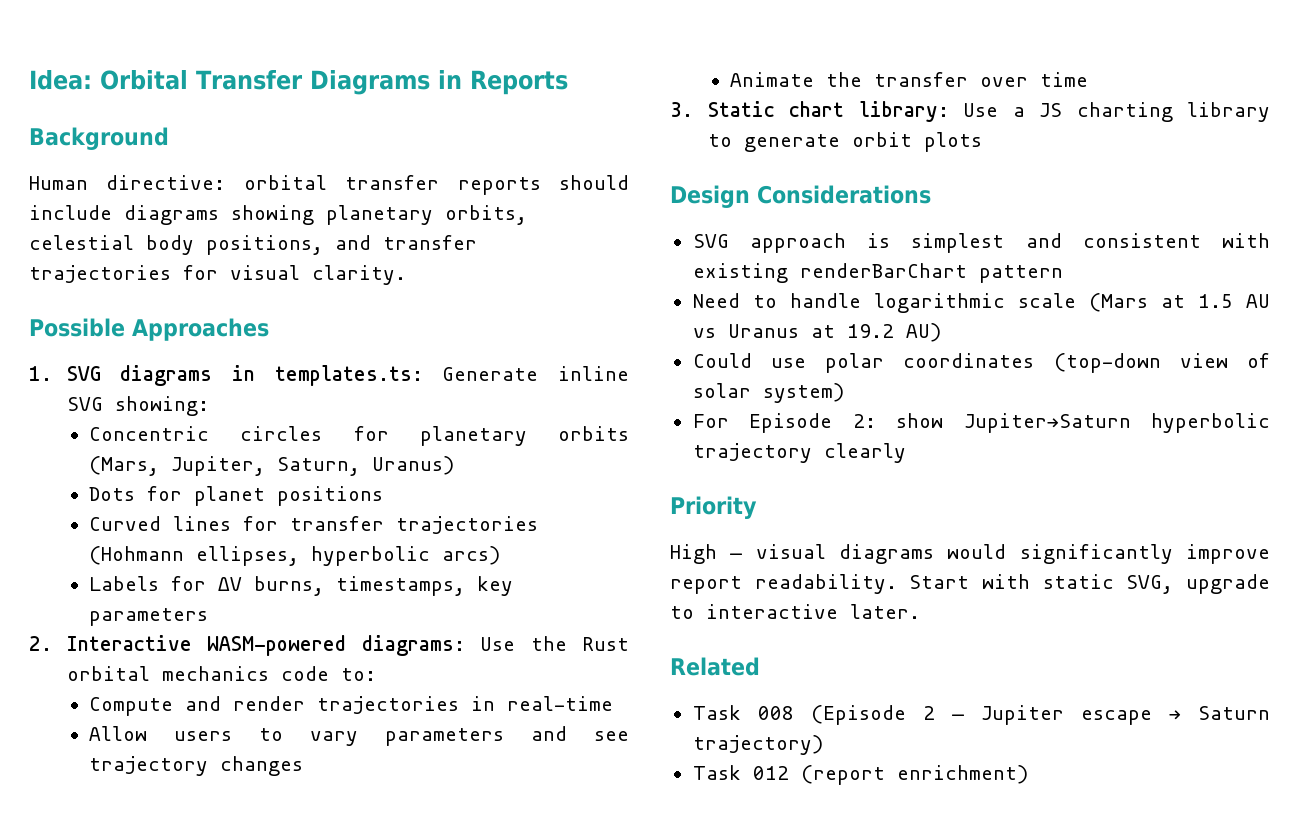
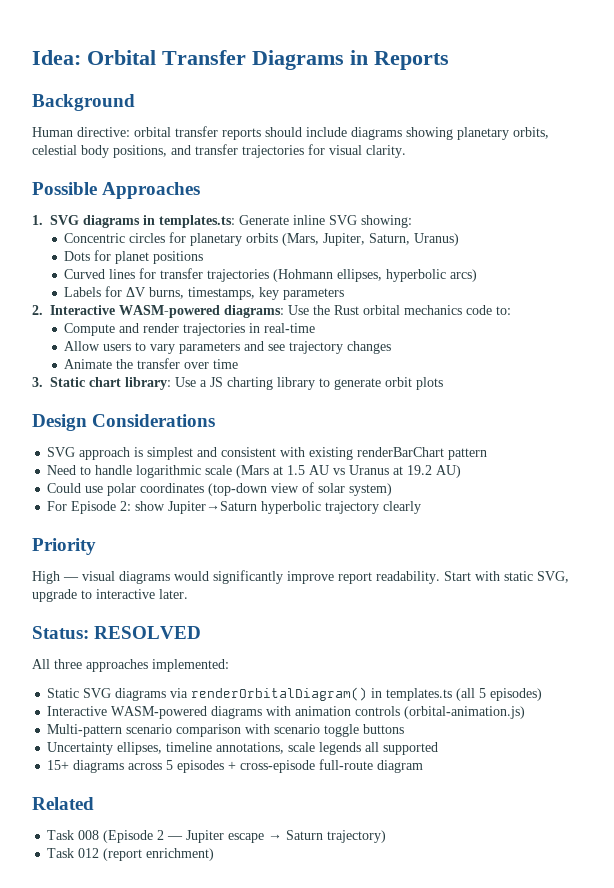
+ Status: RESOLVED
+ All three approaches implemented:
+ Static SVG diagrams via renderOrbitalDiagram() in templates.ts (all 5 episodes)
+ Interactive WASM-powered diagrams with animation controls (orbital-animation.js)
+ Multi-pattern scenario comparison with scenario toggle buttons
+ Uncertainty ellipses, timeline annotations, scale legends all supported
+ 15+ diagrams across 5 episodes + cross-episode full-route diagram

